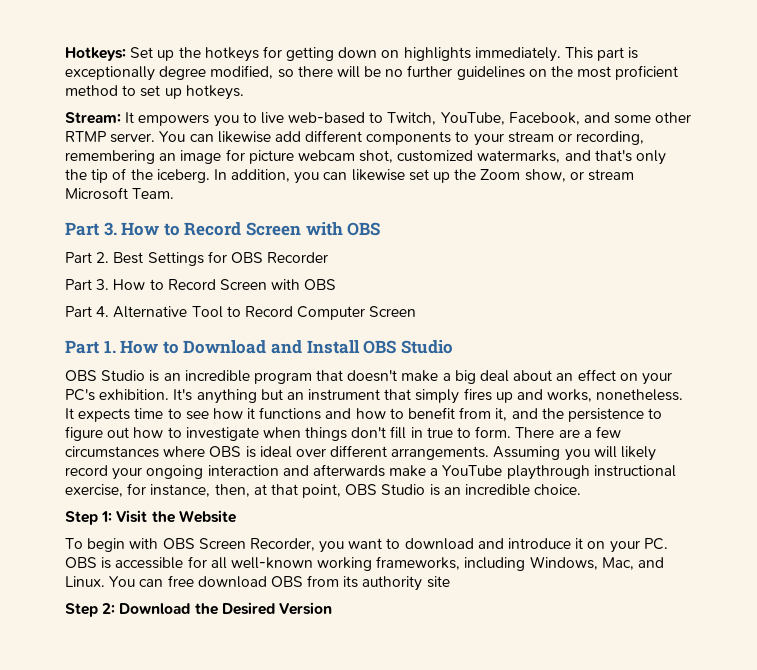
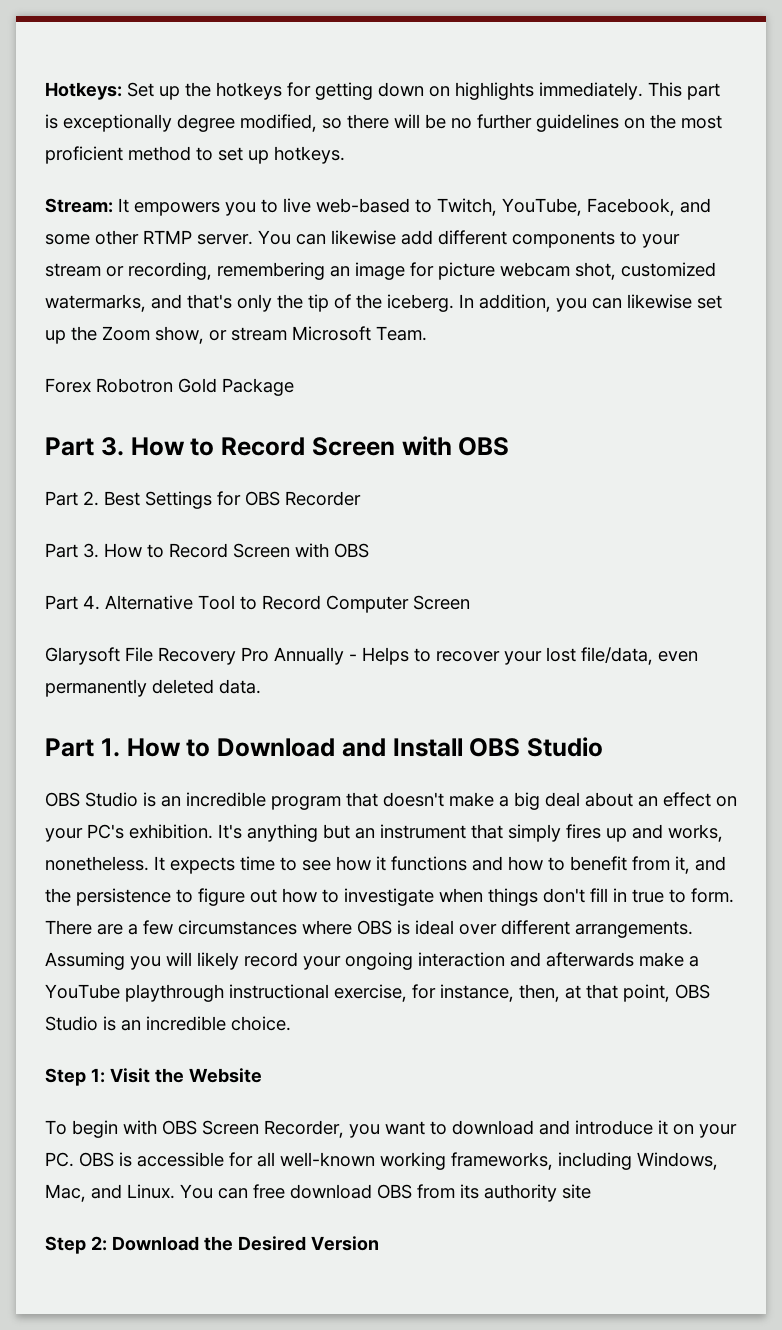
+ Forex Robotron Gold Package
+ Glarysoft File Recovery Pro Annually - Helps to recover your lost file/data, even permanently deleted data.

